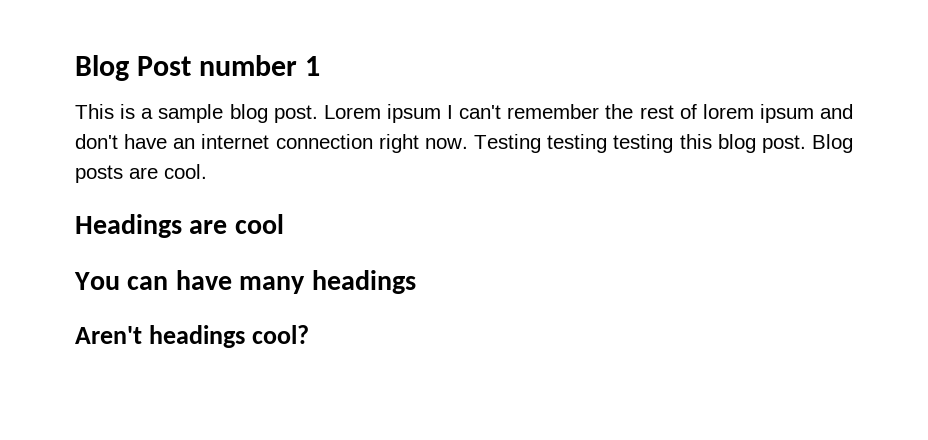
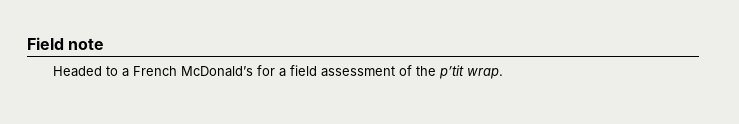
- Blog Post number 1
- This is a sample blog post. Lorem ipsum I can't remember the rest of lorem ipsum and don't have an internet connection right now. Testing testing testing this blog post. Blog posts are cool.
- Headings are cool
- You can have many headings
- Aren't headings cool?
+ Field note
+ Headed to a French McDonald’s for a field assessment of the p’tit wrap.

